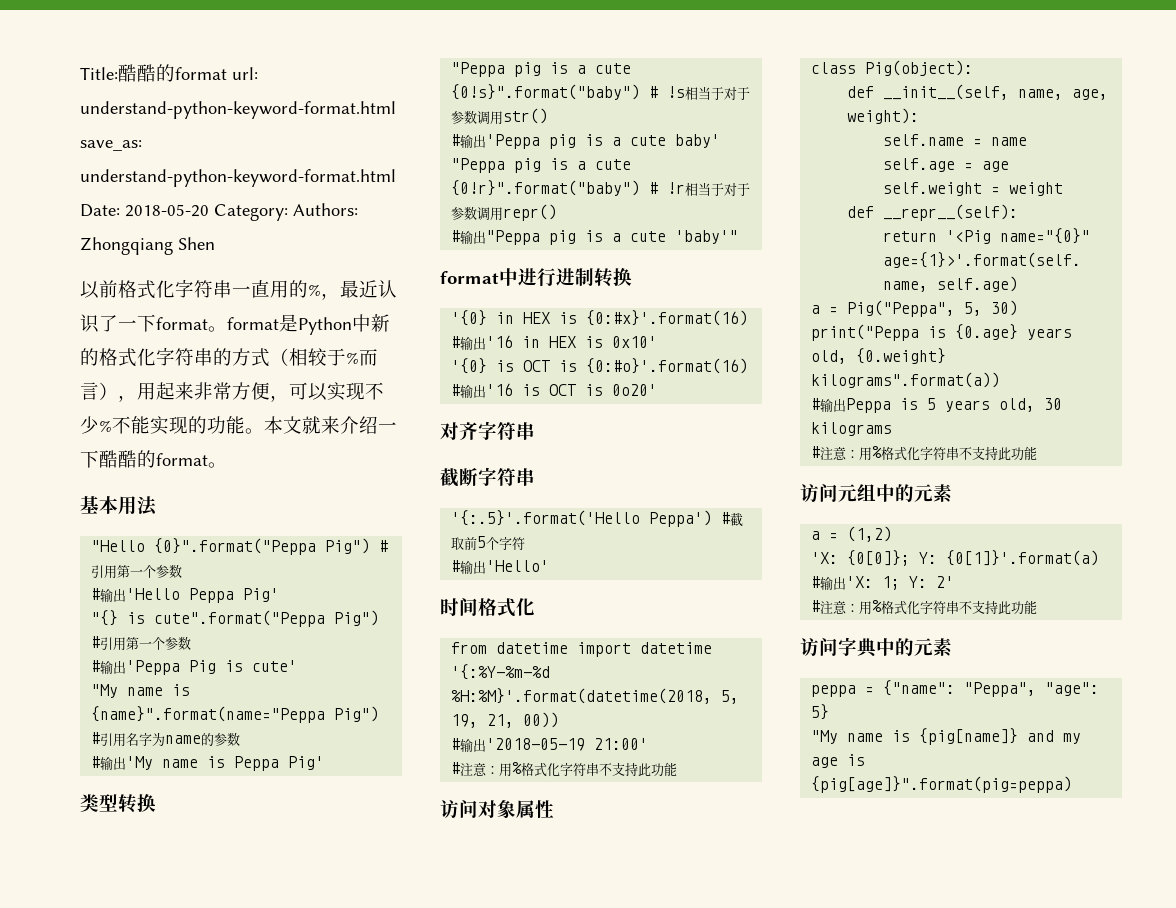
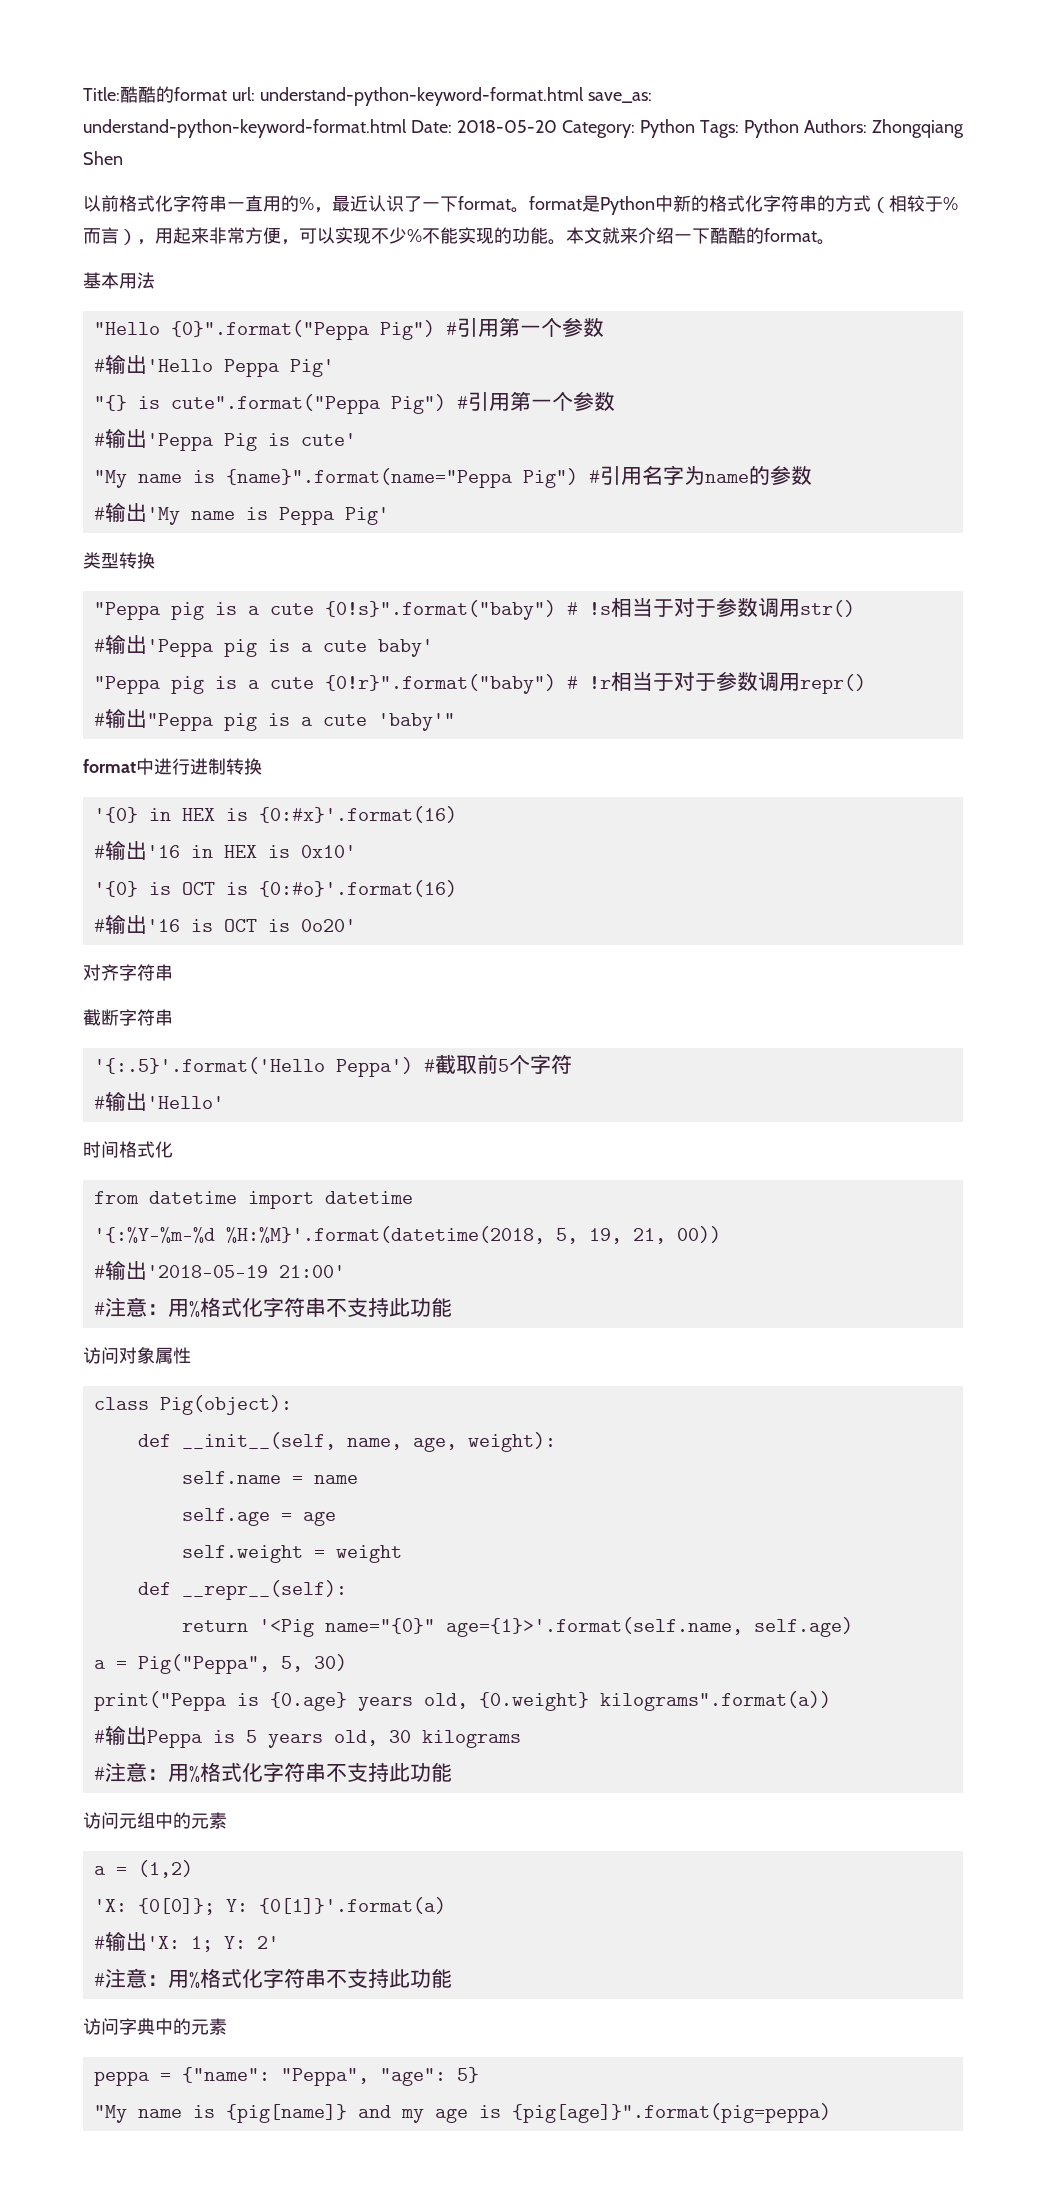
- Title:酷酷的format url: understand-python-keyword-format.html save_as: understand-python-keyword-format.html Date: 2018-05-20 Category: Authors: Zhongqiang Shen
+ Title:酷酷的format url: understand-python-keyword-format.html save_as: understand-python-keyword-format.html Date: 2018-05-20 Category: Python Tags: Python Authors: Zhongqiang Shen

